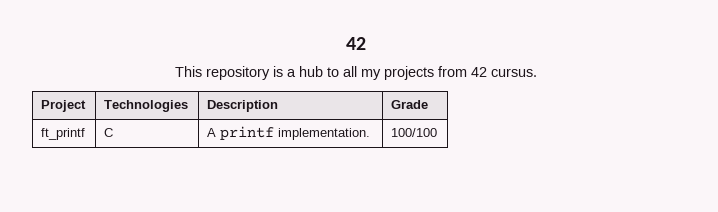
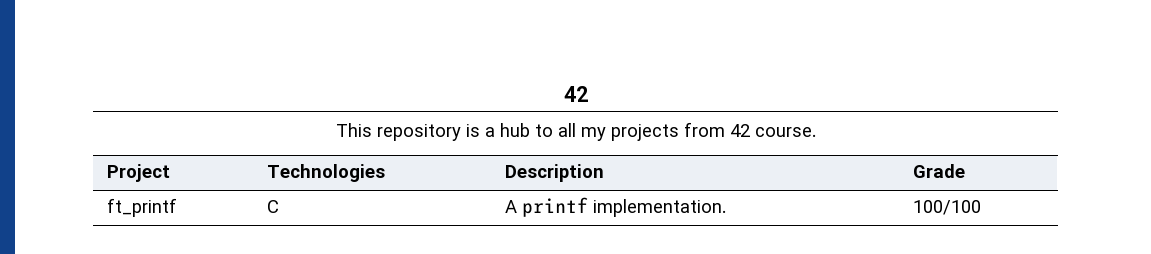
- This repository is a hub to all my projects from 42 cursus.
+ This repository is a hub to all my projects from 42 course.

